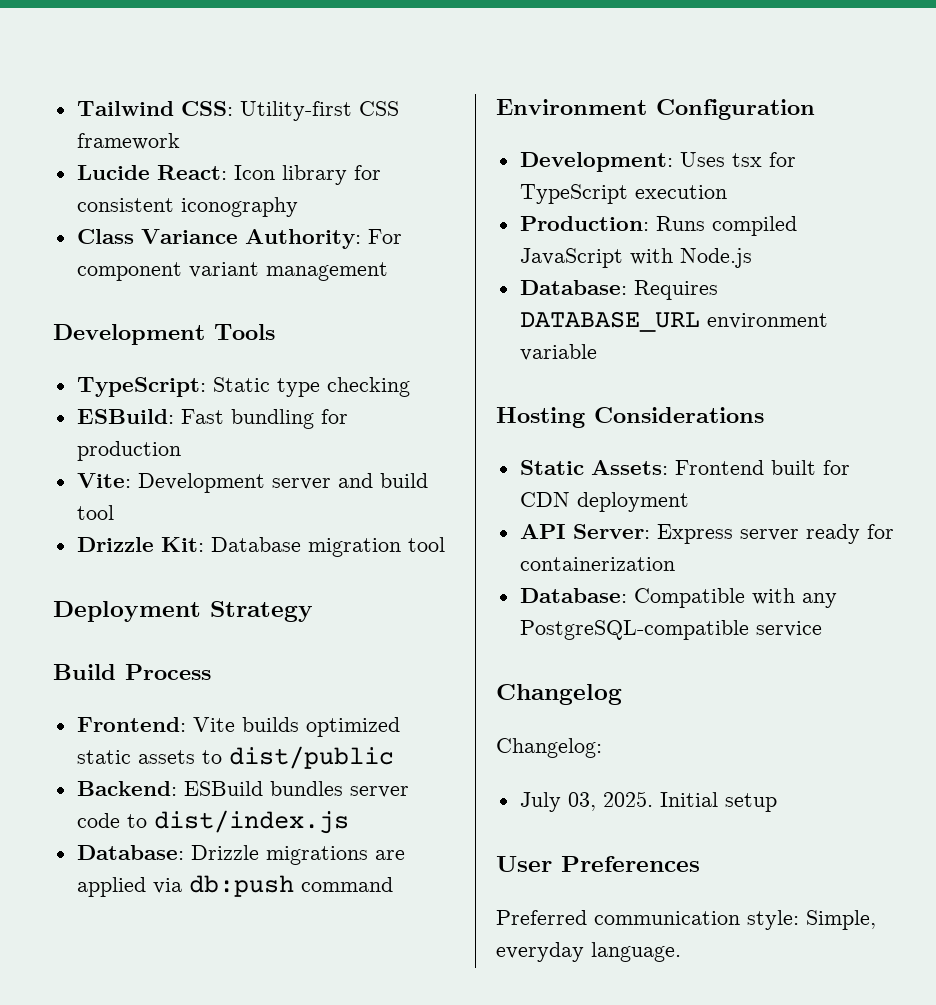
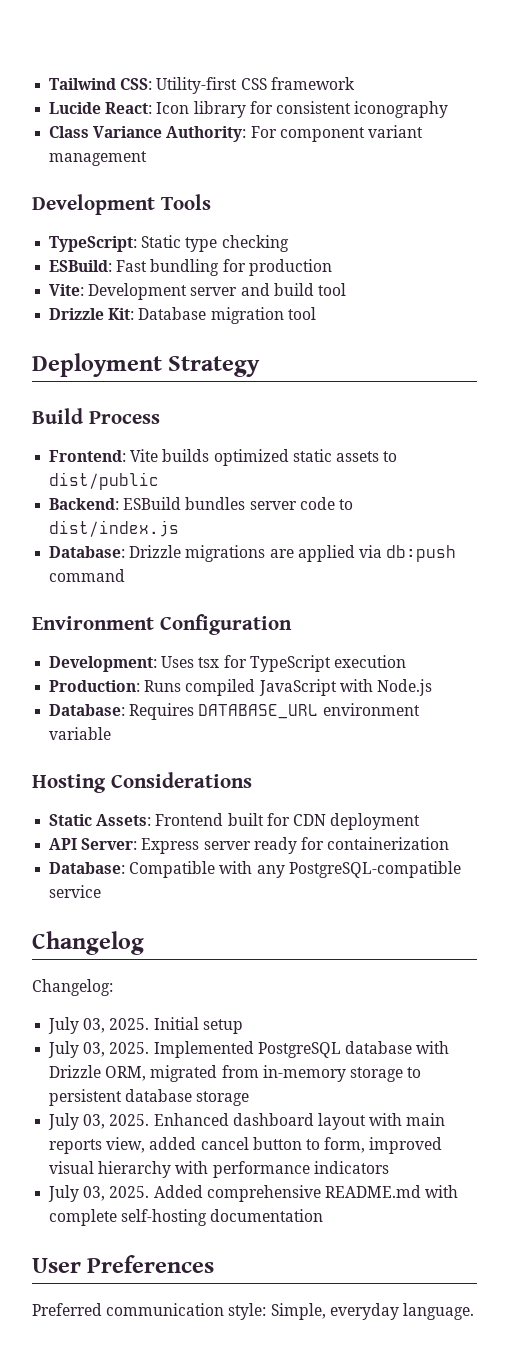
+ July 03, 2025. Implemented PostgreSQL database with Drizzle ORM, migrated from in-memory storage to persistent database storage
+ July 03, 2025. Enhanced dashboard layout with main reports view, added cancel button to form, improved visual hierarchy with performance indicators
+ July 03, 2025. Added comprehensive README.md with complete self-hosting documentation

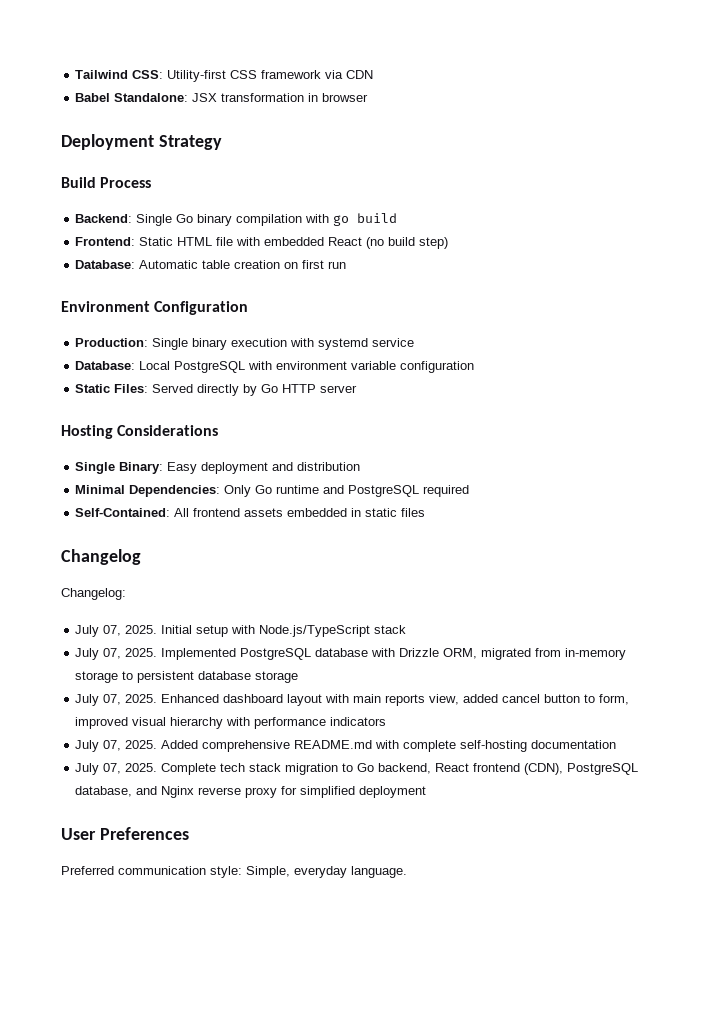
- Tailwind CSS: Utility-first CSS framework
- Lucide React: Icon library for consistent iconography
- Class Variance Authority: For component variant management
- Development Tools
- TypeScript: Static type checking
- ESBuild: Fast bundling for production
- Vite: Development server and build tool
- Drizzle Kit: Database migration tool
+ Tailwind CSS: Utility-first CSS framework via CDN
+ Babel Standalone: JSX transformation in browser
  Deployment Strategy
  Build Process
- Frontend: Vite builds optimized static assets to dist/public
- Backend: ESBuild bundles server code to dist/index.js
- Database: Drizzle migrations are applied via db:push command
+ Backend: Single Go binary compilation with go build
+ Frontend: Static HTML file with embedded React (no build step)
+ Database: Automatic table creation on first run
  Environment Configuration
- Development: Uses tsx for TypeScript execution
- Production: Runs compiled JavaScript with Node.js
- Database: Requires DATABASE_URL environment variable
+ Production: Single binary execution with systemd service
+ Database: Local PostgreSQL with environment variable configuration
+ Static Files: Served directly by Go HTTP server
  Hosting Considerations
- Static Assets: Frontend built for CDN deployment
- API Server: Express server ready for containerization
- Database: Compatible with any PostgreSQL-compatible service
+ Single Binary: Easy deployment and distribution
+ Minimal Dependencies: Only Go runtime and PostgreSQL required
+ Self-Contained: All frontend assets embedded in static files
  Changelog:
- July 03, 2025.
+ July 07, 2025.
- Initial setup
- July 03, 2025.
+ Initial setup with Node.js/TypeScript stack
+ July 07, 2025.
  Implemented PostgreSQL database with Drizzle ORM, migrated from in-memory storage to persistent database storage
- July 03, 2025.
+ July 07, 2025.
  Enhanced dashboard layout with main reports view, added cancel button to form, improved visual hierarchy with performance indicators
- July 03, 2025.
+ July 07, 2025.
+ July 07, 2025. Complete tech stack migration to Go backend, React frontend (CDN), PostgreSQL database, and Nginx reverse proxy for simplified deployment

